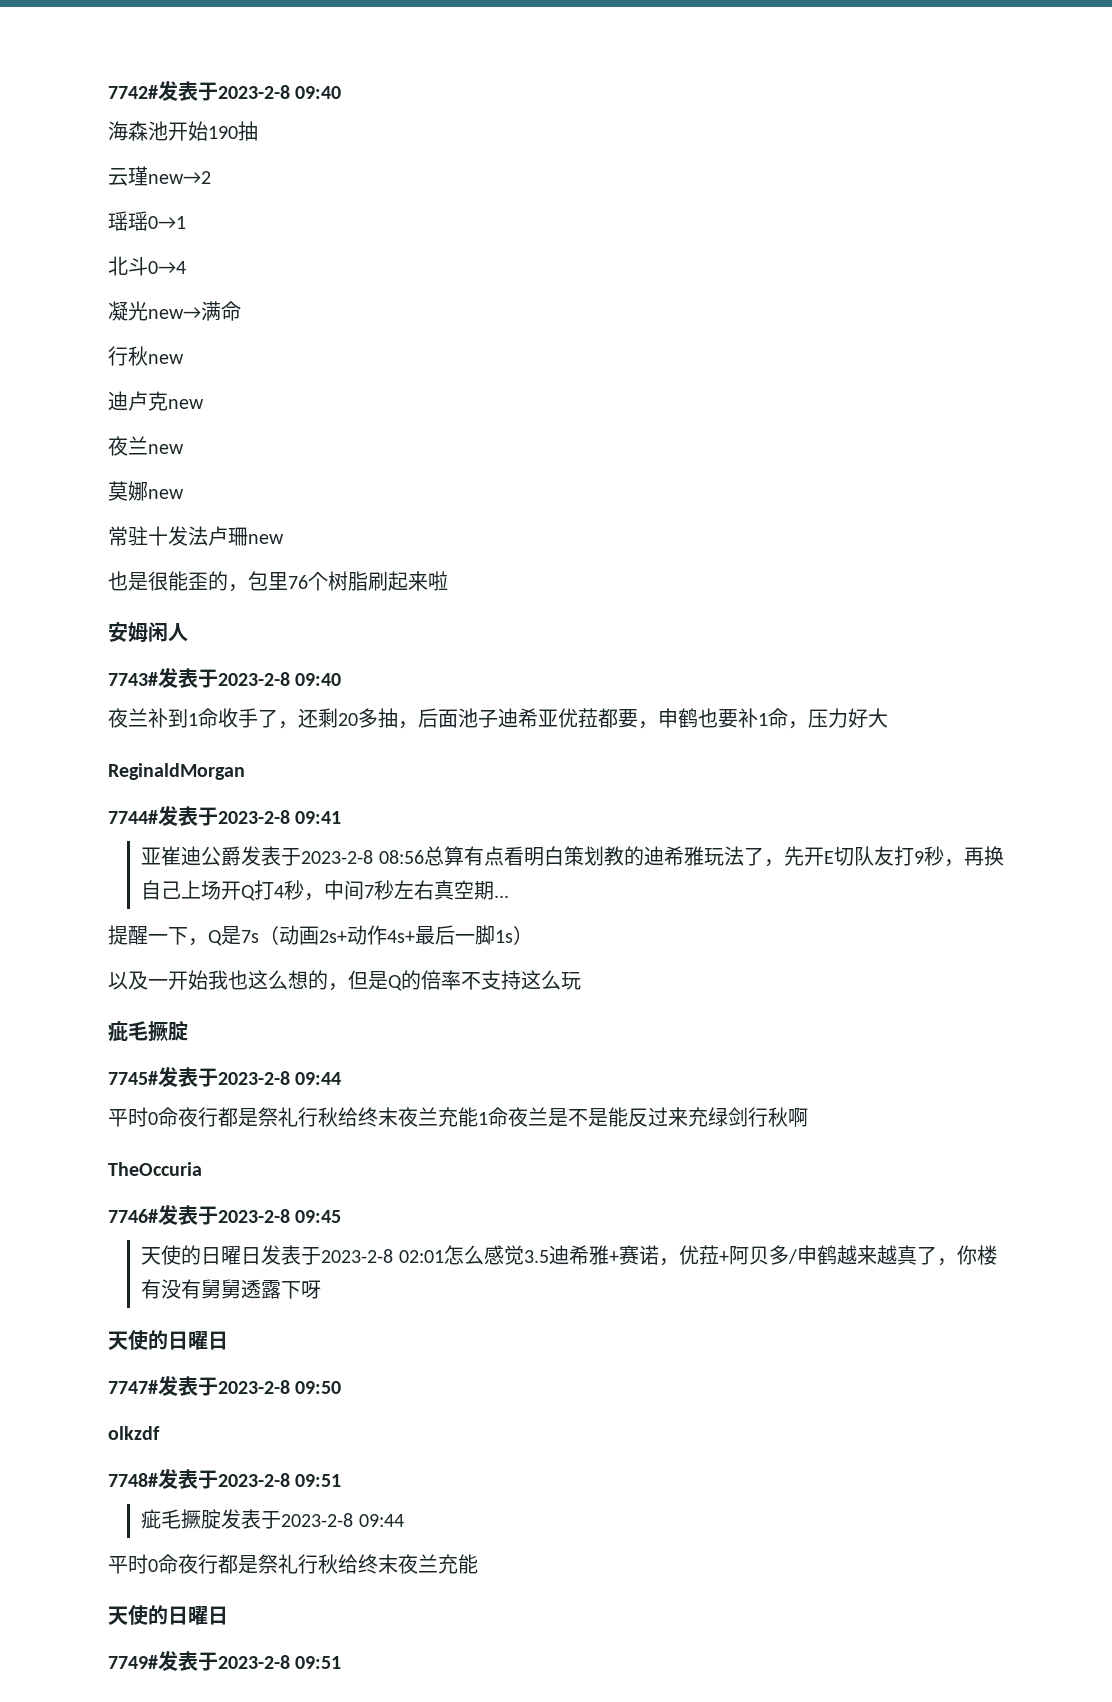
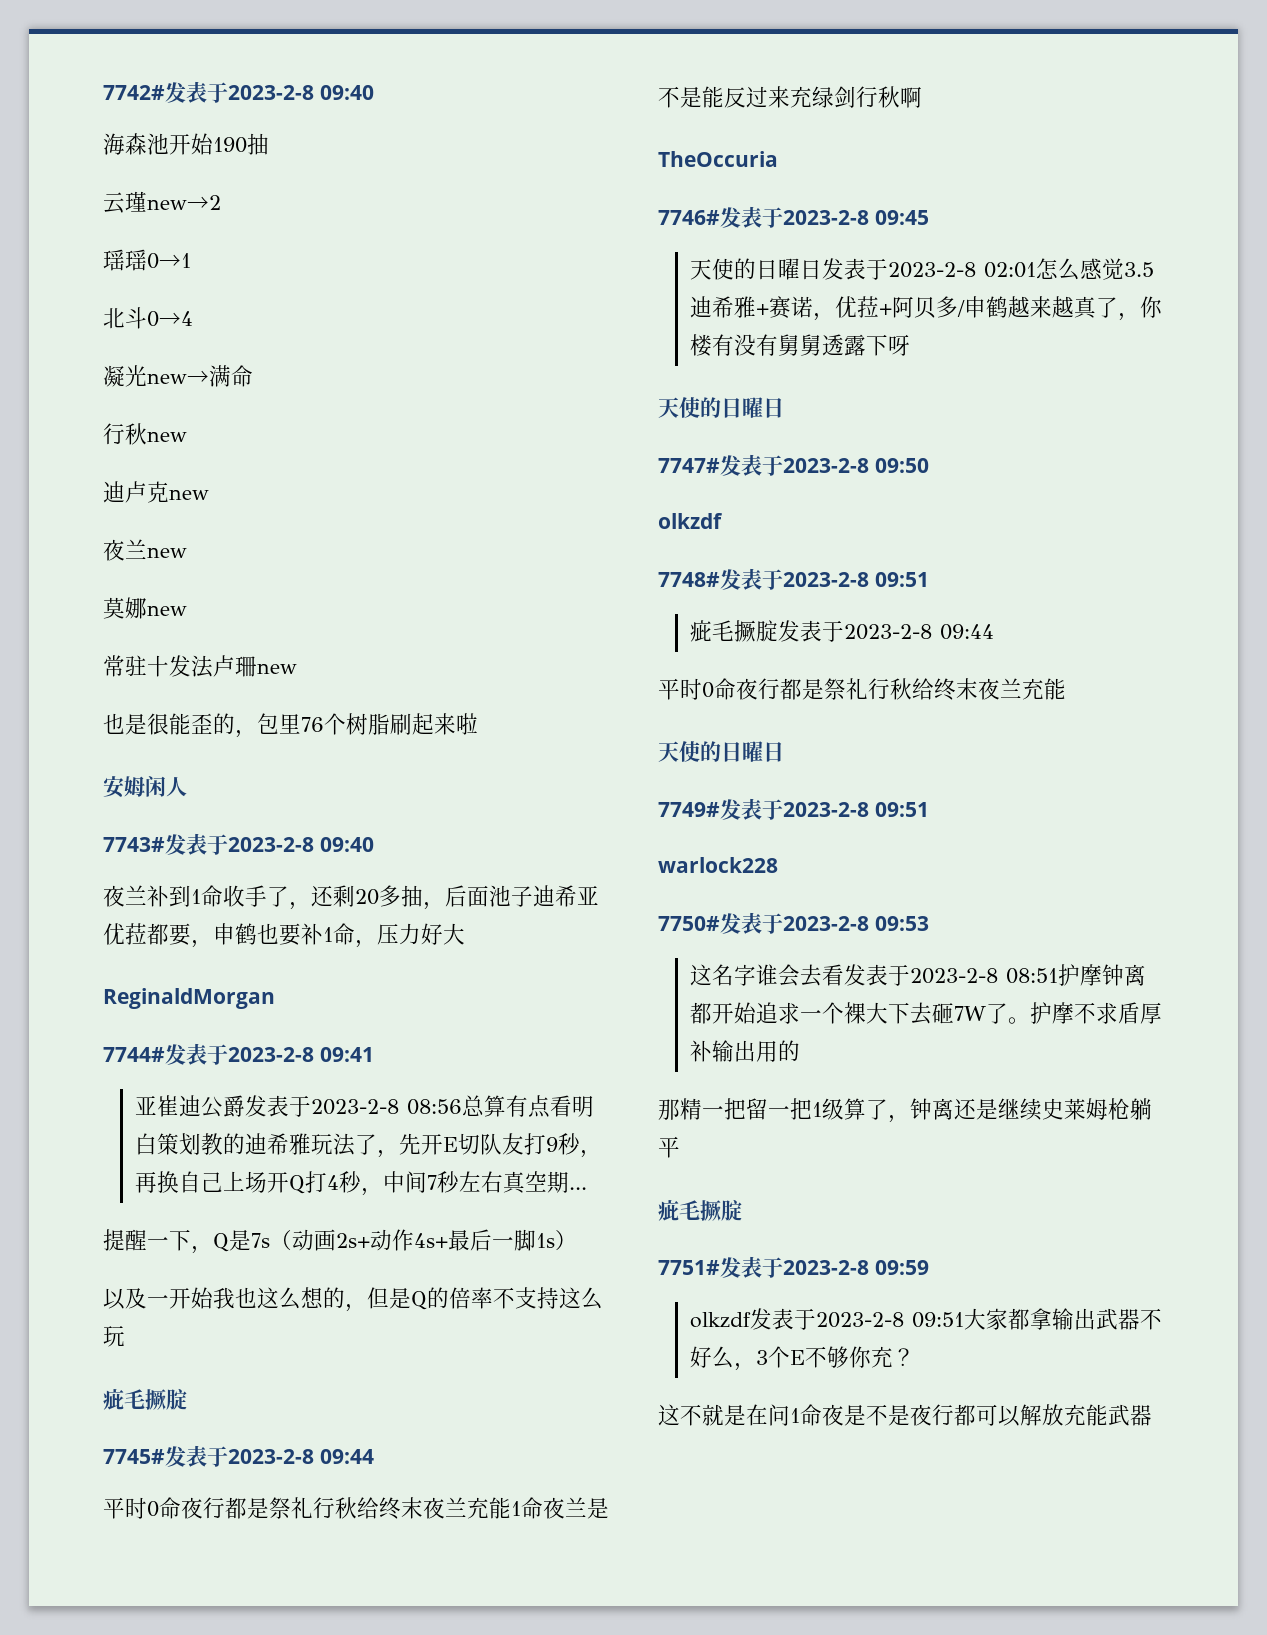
+ warlock228
+ 7750#发表于2023-2-8 09:53
+ 这名字谁会去看发表于2023-2-8 08:51护摩钟离都开始追求一个裸大下去砸7W了。护摩不求盾厚补输出用的
+ 那精一把留一把1级算了，钟离还是继续史莱姆枪躺平
+ 疵毛撅腚
+ 7751#发表于2023-2-8 09:59
+ olkzdf发表于2023-2-8 09:51大家都拿输出武器不好么，3个E不够你充？
+ 这不就是在问1命夜是不是夜行都可以解放充能武器

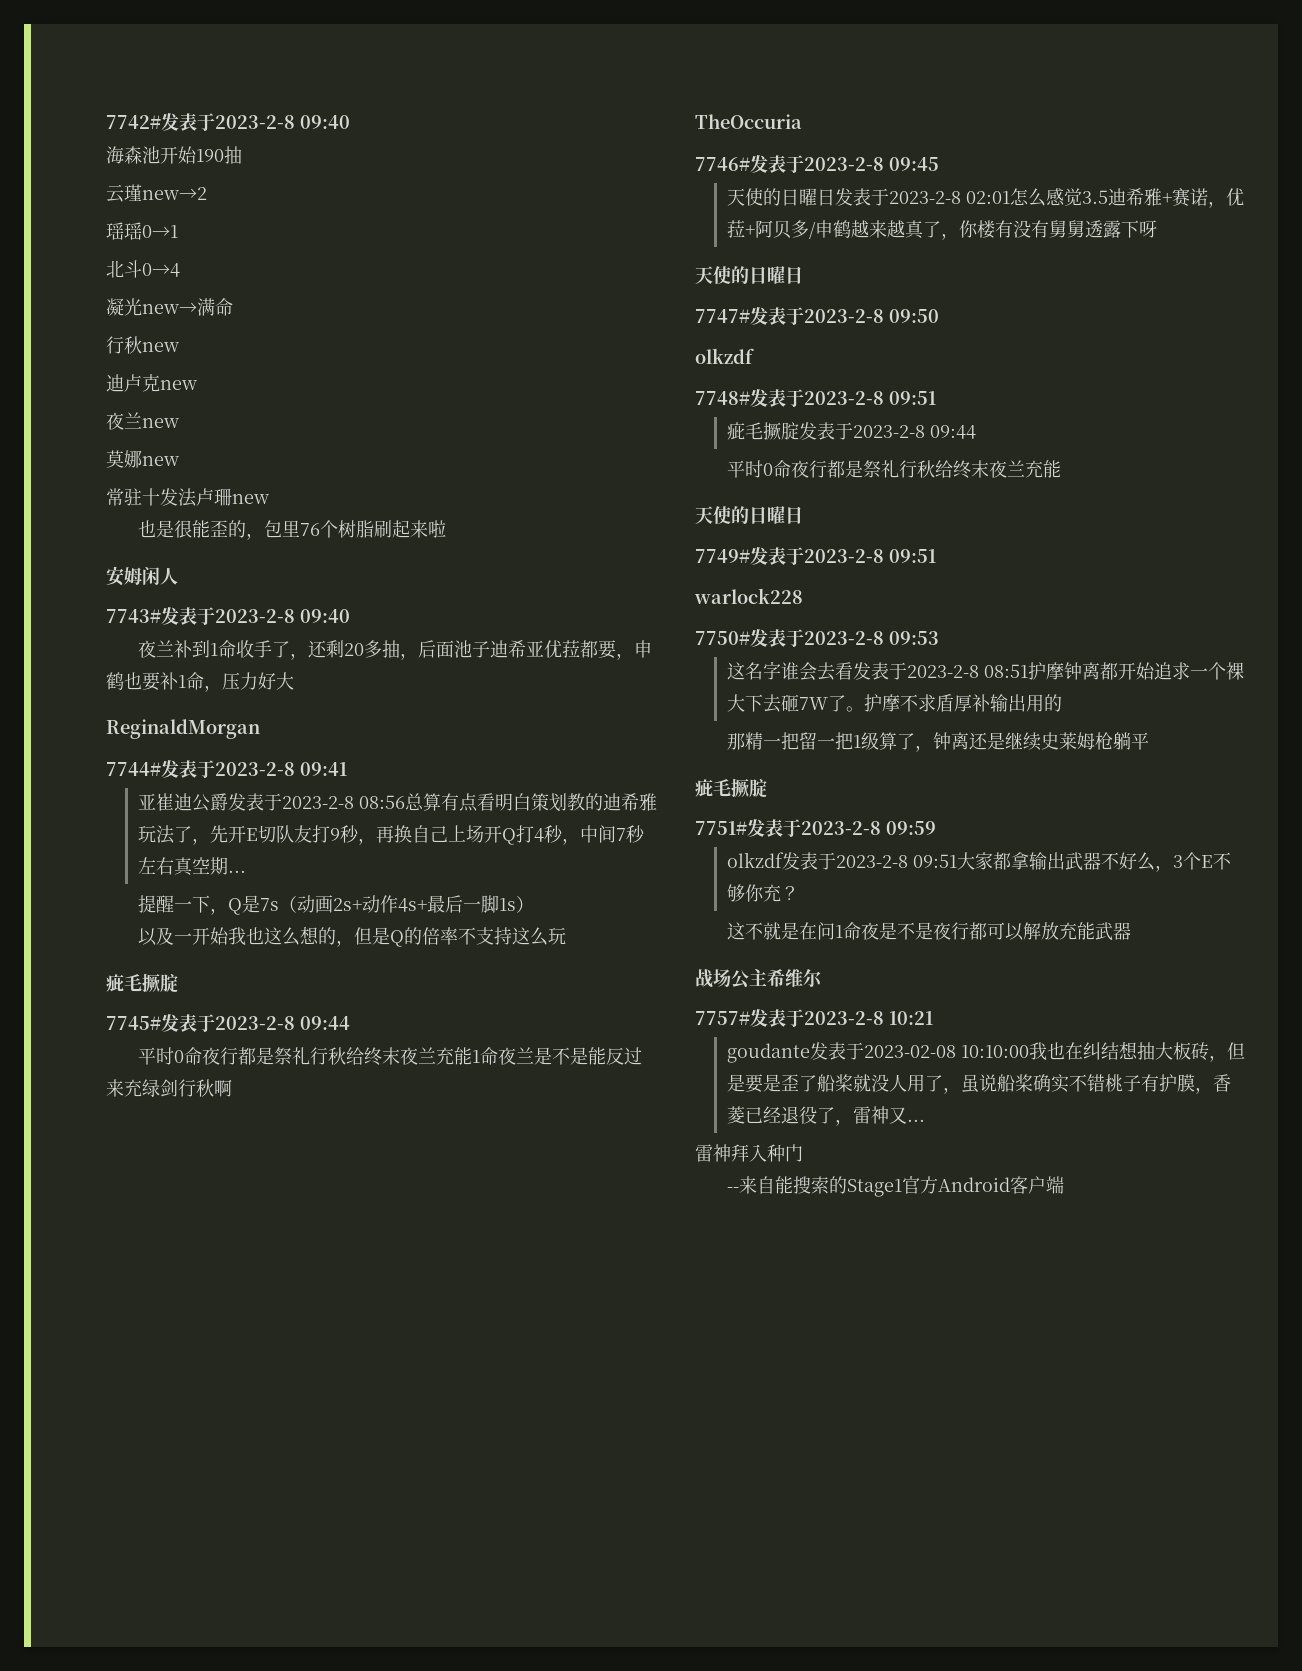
+ 战场公主希维尔
+ 7757#发表于2023-2-8 10:21
+ goudante发表于2023-02-08 10:10:00我也在纠结想抽大板砖，但是要是歪了船桨就没人用了，虽说船桨确实不错桃子有护膜，香菱已经退役了，雷神又...
+ 雷神拜入种门
+ --来自能搜索的Stage1官方Android客户端

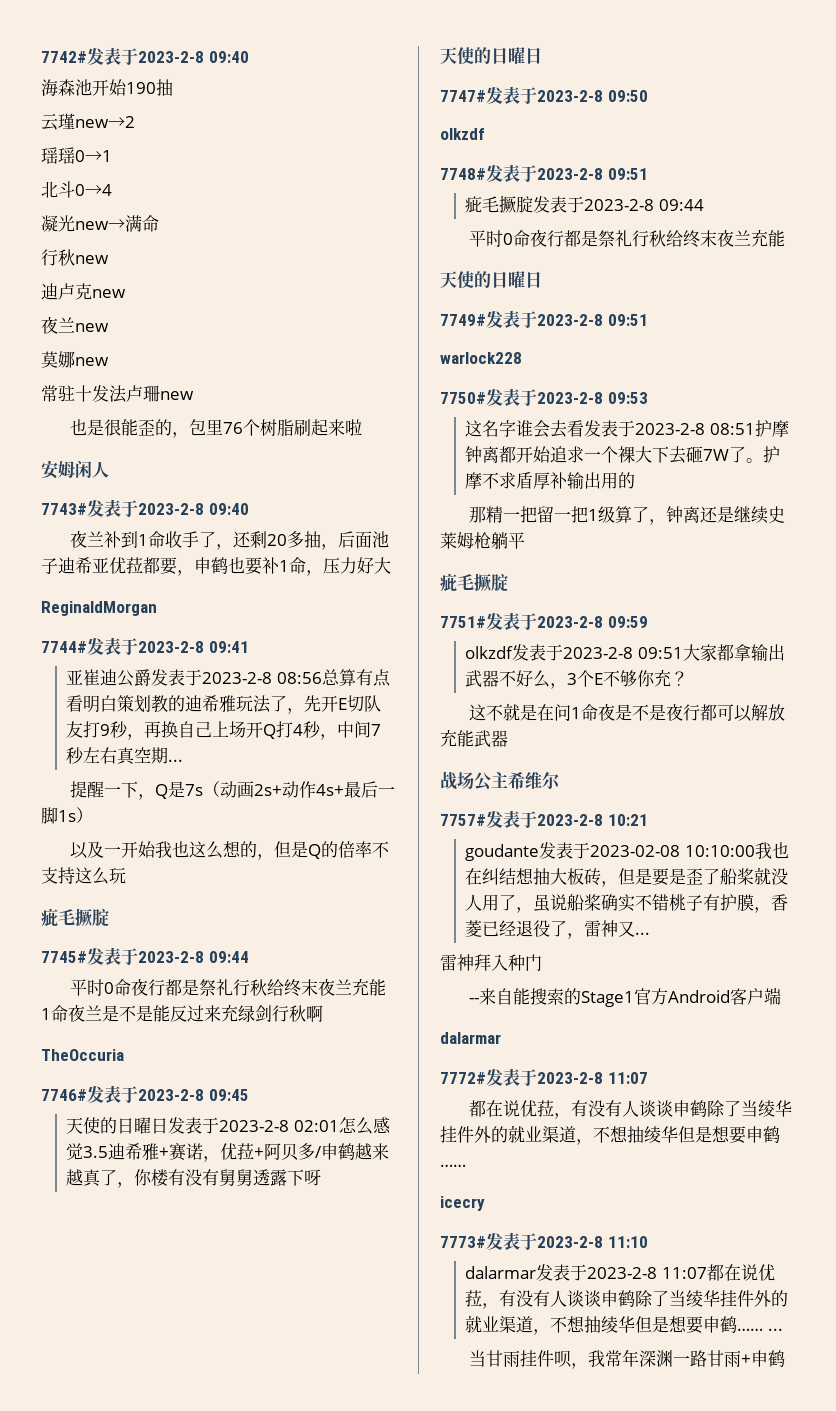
  --来自能搜索的Stage1官方Android客户端
+ dalarmar
+ 7772#发表于2023-2-8 11:07
+ 都在说优菈，有没有人谈谈申鹤除了当绫华挂件外的就业渠道，不想抽绫华但是想要申鹤……
+ icecry
+ 7773#发表于2023-2-8 11:10
+ dalarmar发表于2023-2-8 11:07都在说优菈，有没有人谈谈申鹤除了当绫华挂件外的就业渠道，不想抽绫华但是想要申鹤…… ...
+ 当甘雨挂件呗，我常年深渊一路甘雨+申鹤

